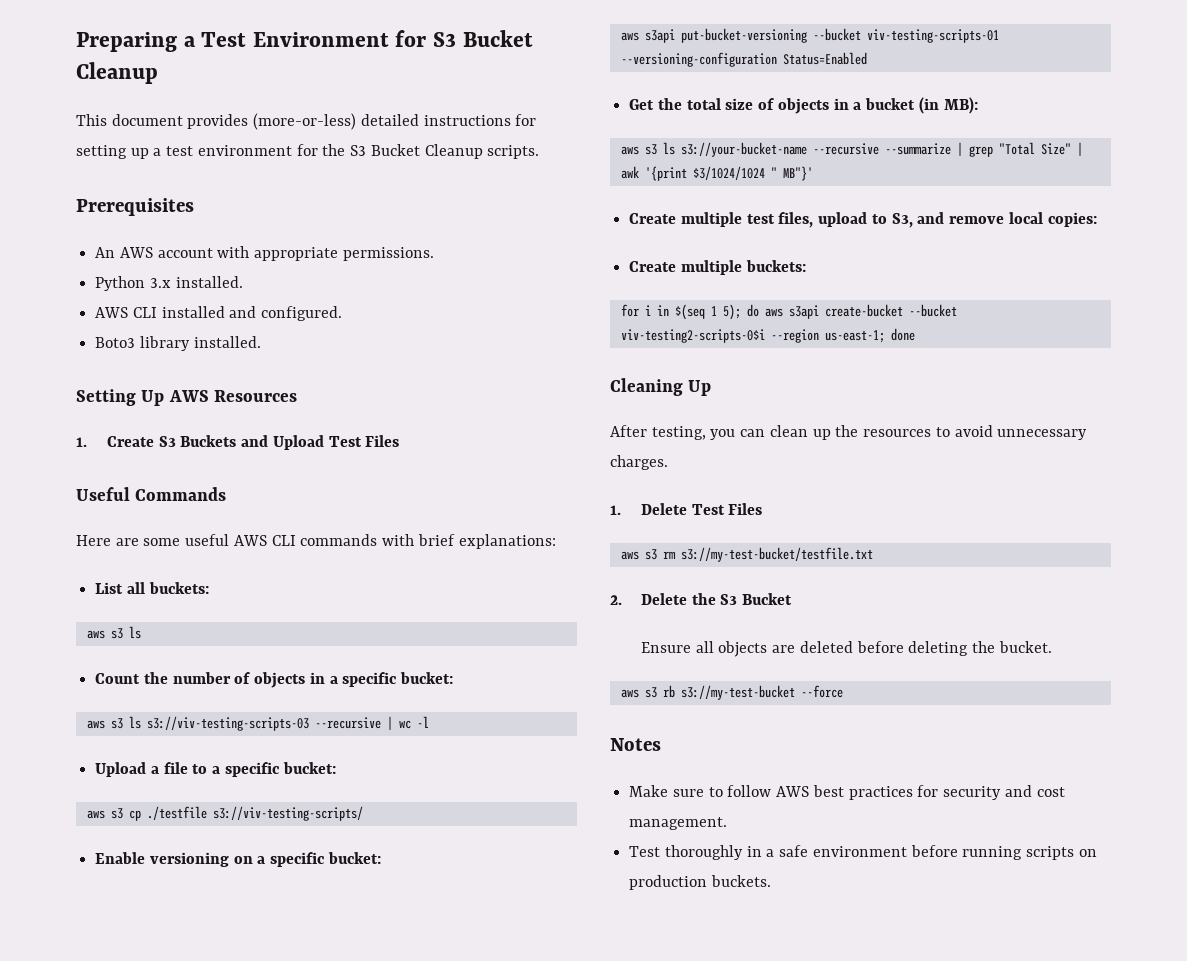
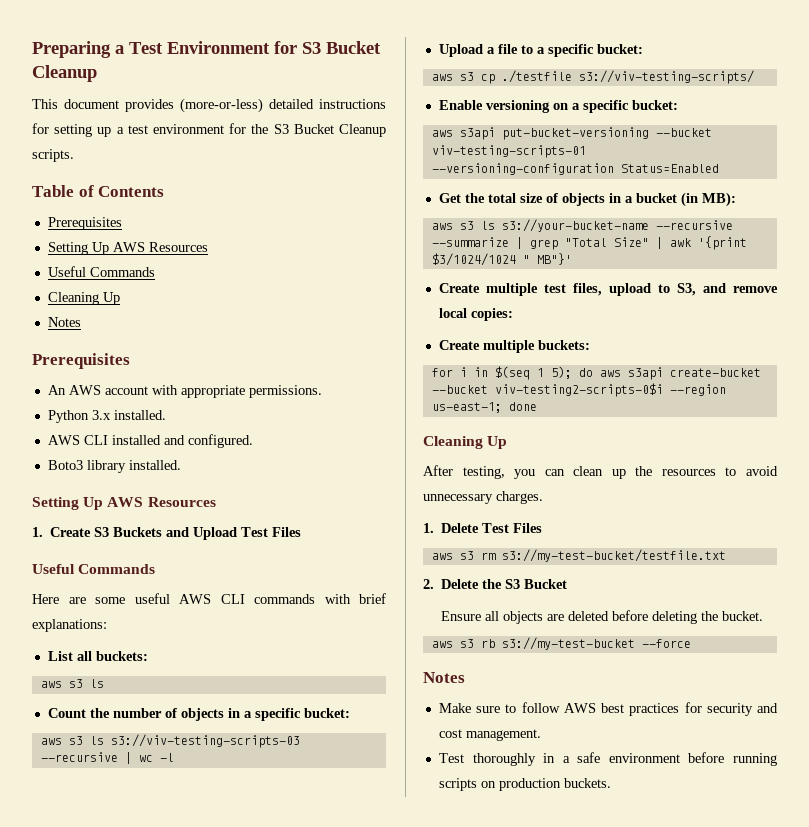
+ Table of Contents
+ Prerequisites
+ Setting Up AWS Resources
+ Useful Commands
+ Cleaning Up
+ Notes

